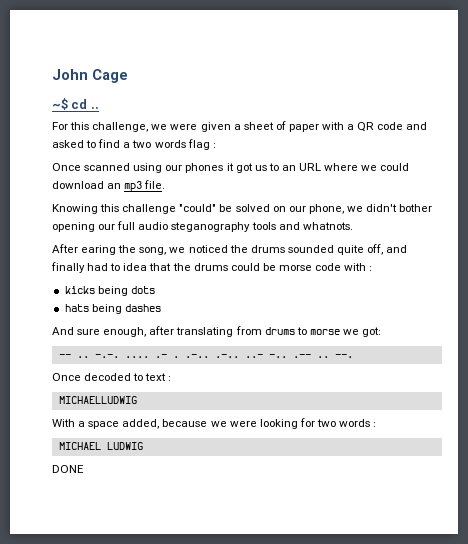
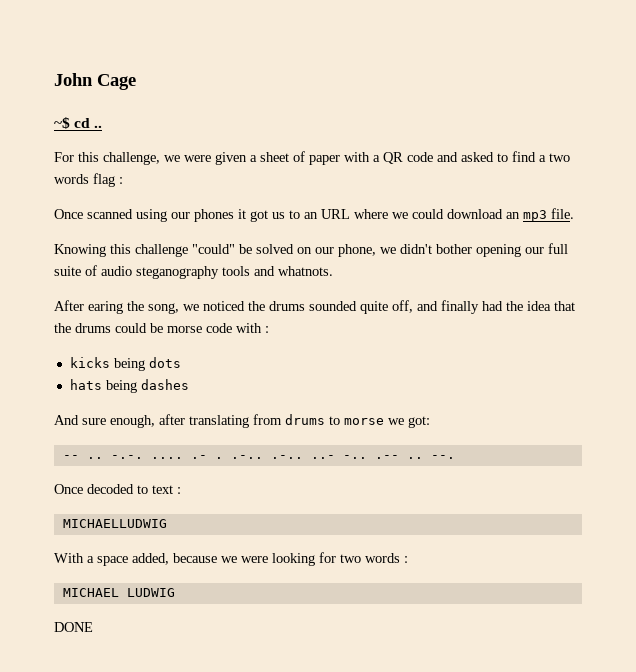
- Knowing this challenge "could" be solved on our phone, we didn't bother opening our full audio steganography tools and whatnots.
+ Knowing this challenge "could" be solved on our phone, we didn't bother opening our full suite of audio steganography tools and whatnots.
- After earing the song, we noticed the drums sounded quite off, and finally had to idea that the drums could be morse code with :
+ After earing the song, we noticed the drums sounded quite off, and finally had the idea that the drums could be morse code with :

